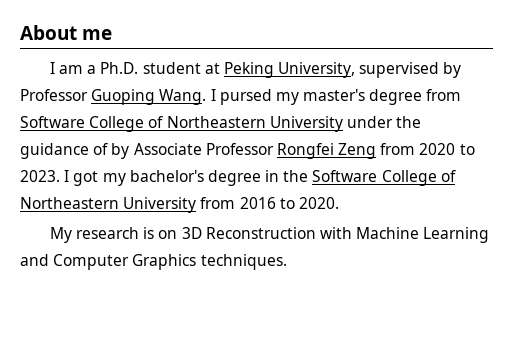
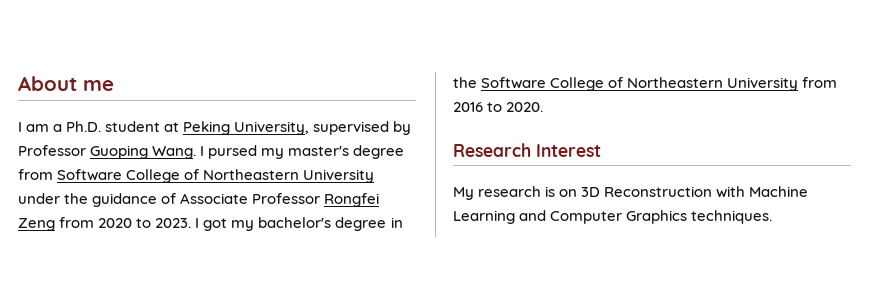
- I pursed my master's degree from Software College of Northeastern University under the guidance of by Associate Professor Rongfei Zeng from 2020 to 2023.
+ I pursed my master's degree from Software College of Northeastern University under the guidance of Associate Professor Rongfei Zeng from 2020 to 2023.
+ Research Interest

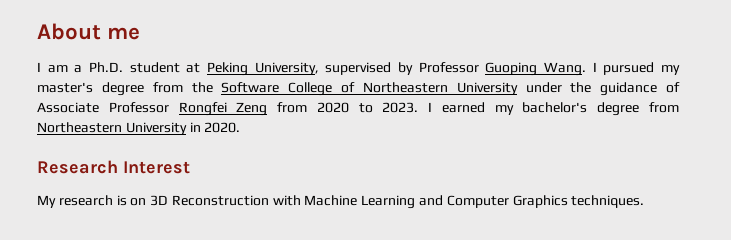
- I pursed my master's degree from Software College of Northeastern University under the guidance of Associate Professor Rongfei Zeng from 2020 to 2023.
+ I pursued my master's degree from the Software College of Northeastern University under the guidance of Associate Professor Rongfei Zeng from 2020 to 2023.
- I got my bachelor's degree in the Software College of Northeastern University from 2016 to 2020.
+ I earned my bachelor's degree from Northeastern University in 2020.

